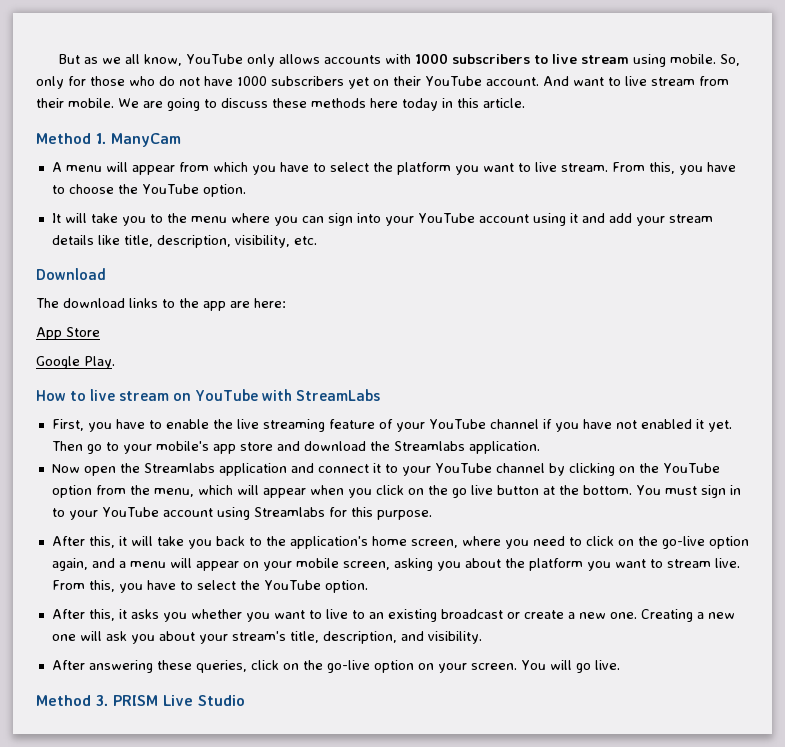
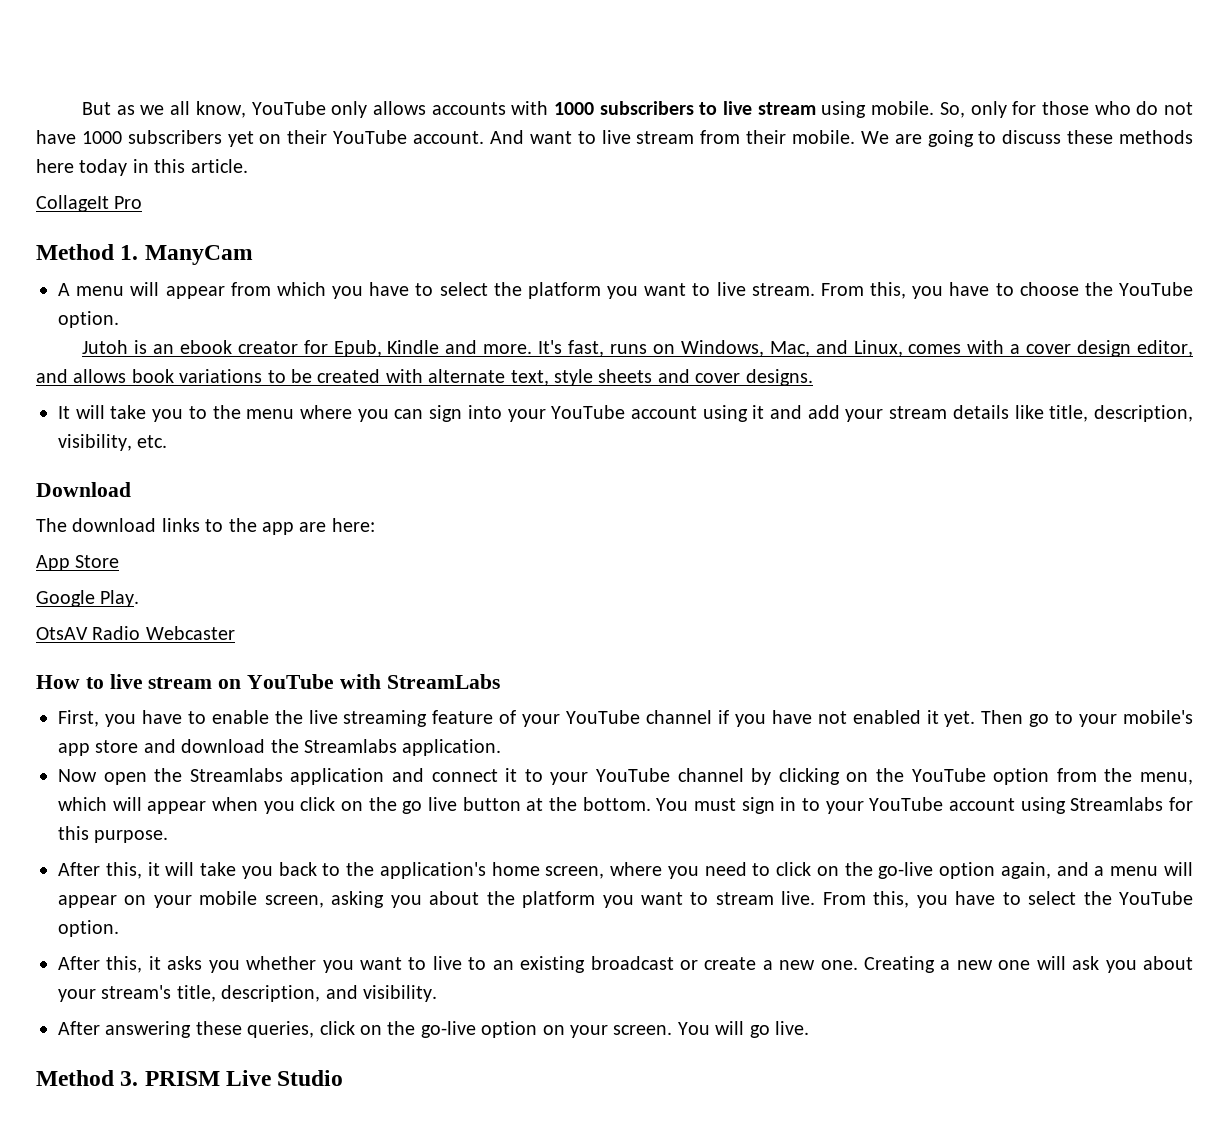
+ CollageIt Pro
+ Jutoh is an ebook creator for Epub, Kindle and more. It's fast, runs on Windows, Mac, and Linux, comes with a cover design editor, and allows book variations to be created with alternate text, style sheets and cover designs.
+ OtsAV Radio Webcaster

